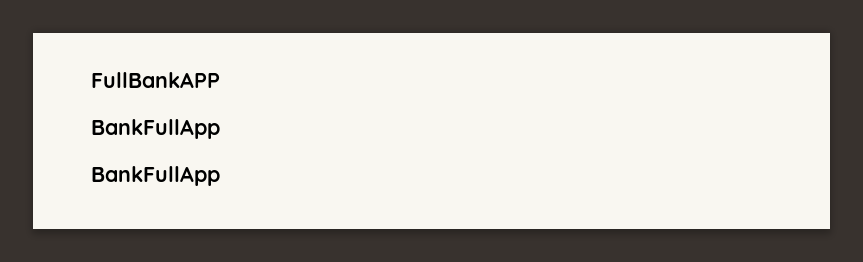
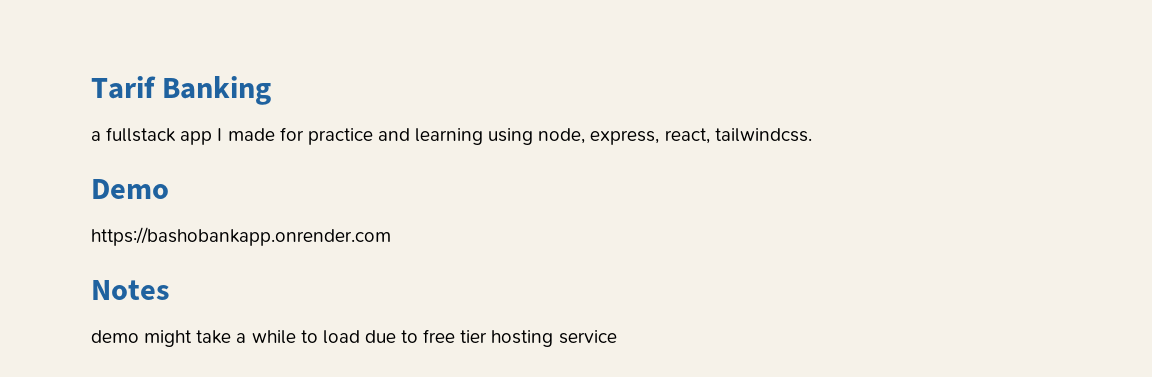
- FullBankAPP
- BankFullApp
- BankFullApp
+ Tarif Banking
+ a fullstack app I made for practice and learning using node, express, react, tailwindcss.
+ Demo
+ https://bashobankapp.onrender.com
+ Notes
+ demo might take a while to load due to free tier hosting service

